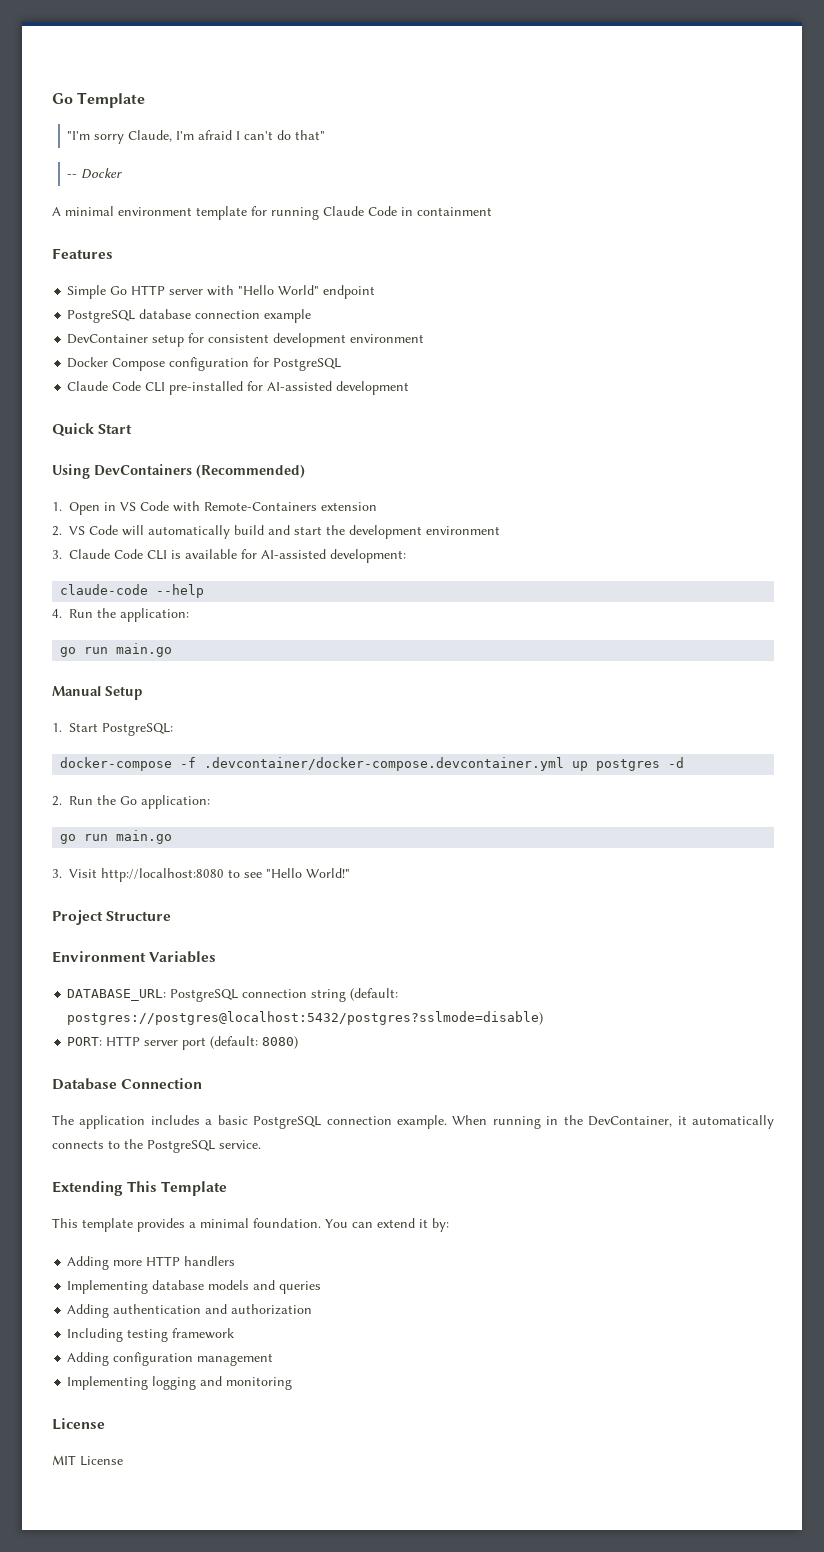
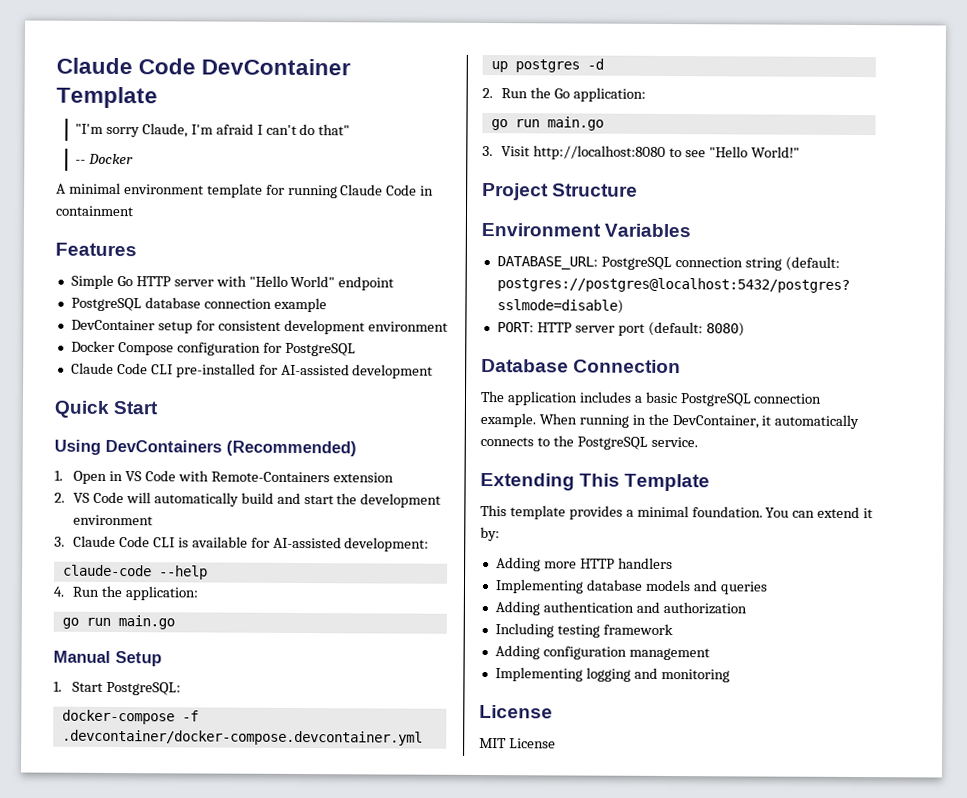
- Go Template
+ Claude Code DevContainer Template

